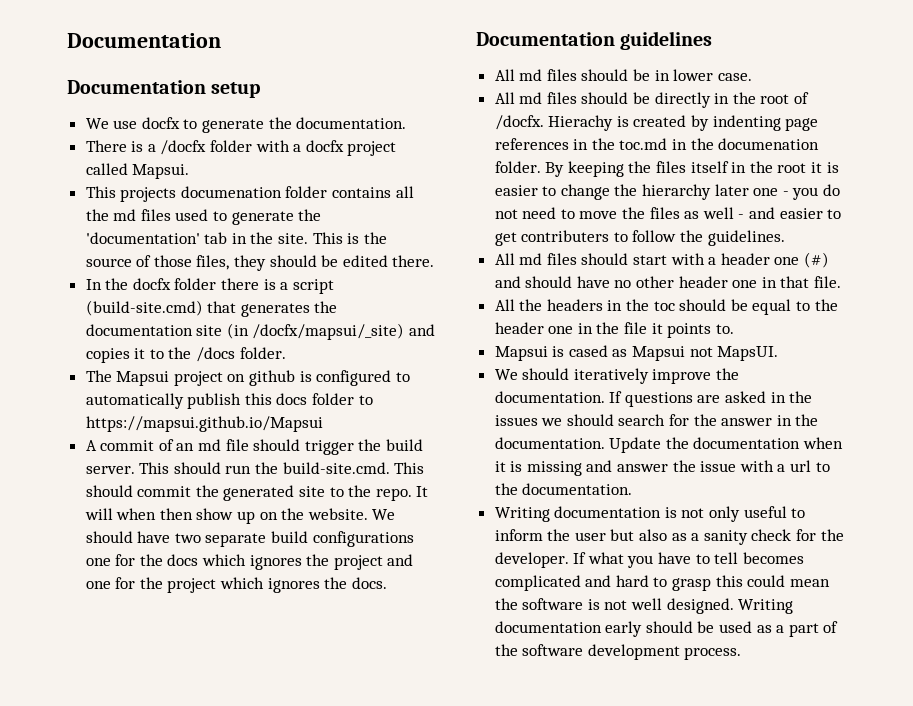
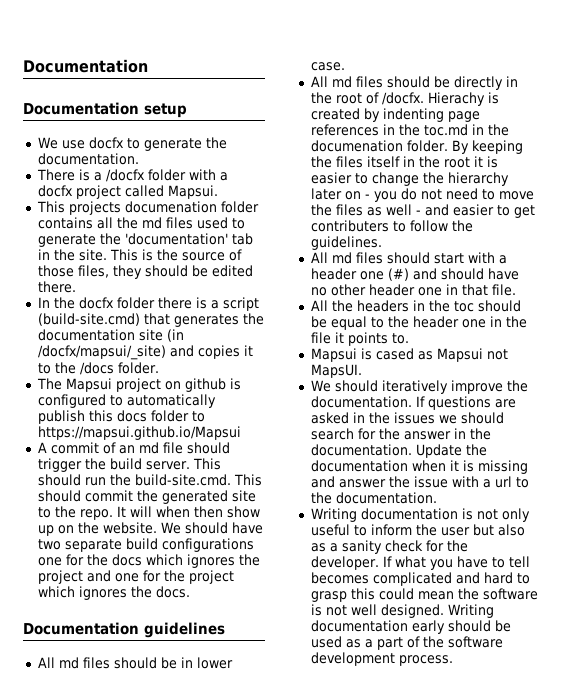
- By keeping the files itself in the root it is easier to change the hierarchy later one - you do not need to move the files as well - and easier to get contributers to follow the guidelines.
+ By keeping the files itself in the root it is easier to change the hierarchy later on - you do not need to move the files as well - and easier to get contributers to follow the guidelines.

